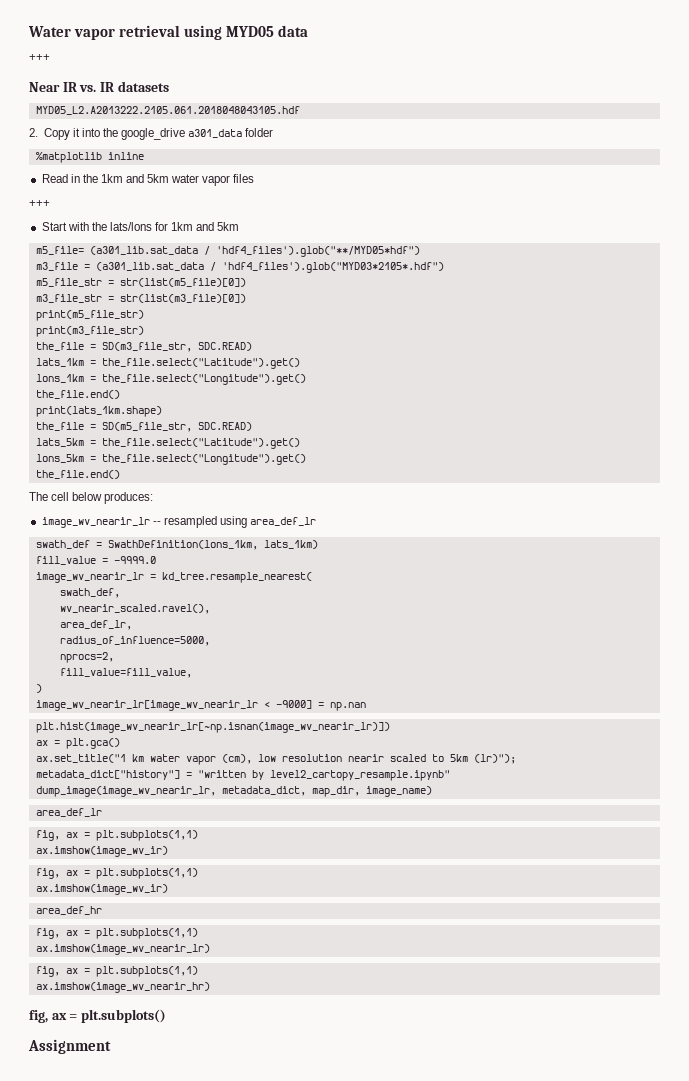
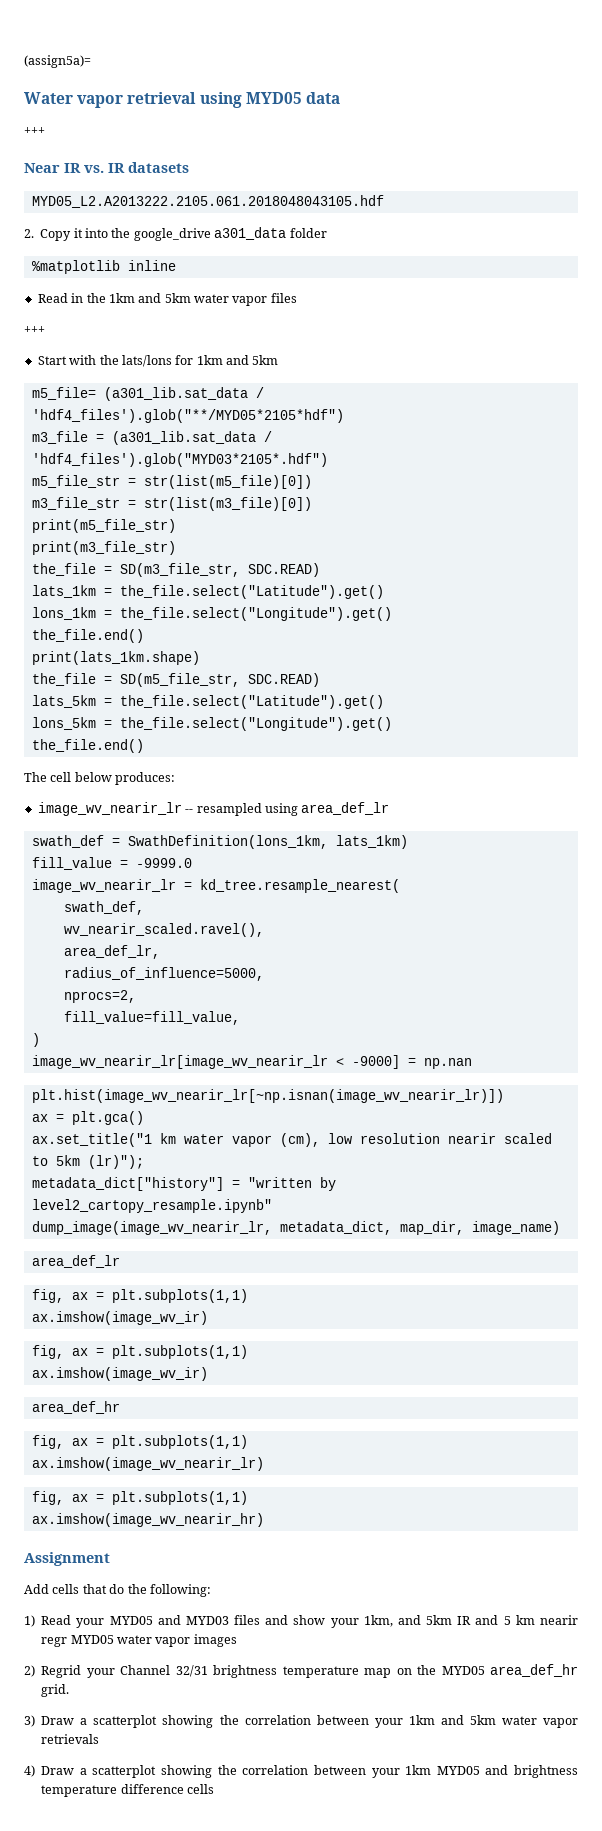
+ (assign5a)=
- m5_file= (a301_lib.sat_data / 'hdf4_files').glob("**/MYD05*hdf")
+ m5_file= (a301_lib.sat_data / 'hdf4_files').glob("**/MYD05*2105*hdf")
- fig, ax = plt.subplots()
  Assignment
+ Add cells that do the following:
+ 1) Read your MYD05 and MYD03 files and show your 1km, and 5km IR and 5 km nearir regr MYD05 water vapor images
+ 2) Regrid your Channel 32/31 brightness temperature map on the MYD05 area_def_hr grid.
+ 3) Draw a scatterplot showing the correlation between your 1km and 5km water vapor retrievals
+ 4) Draw a scatterplot showing the correlation between your 1km MYD05 and brightness temperature difference cells

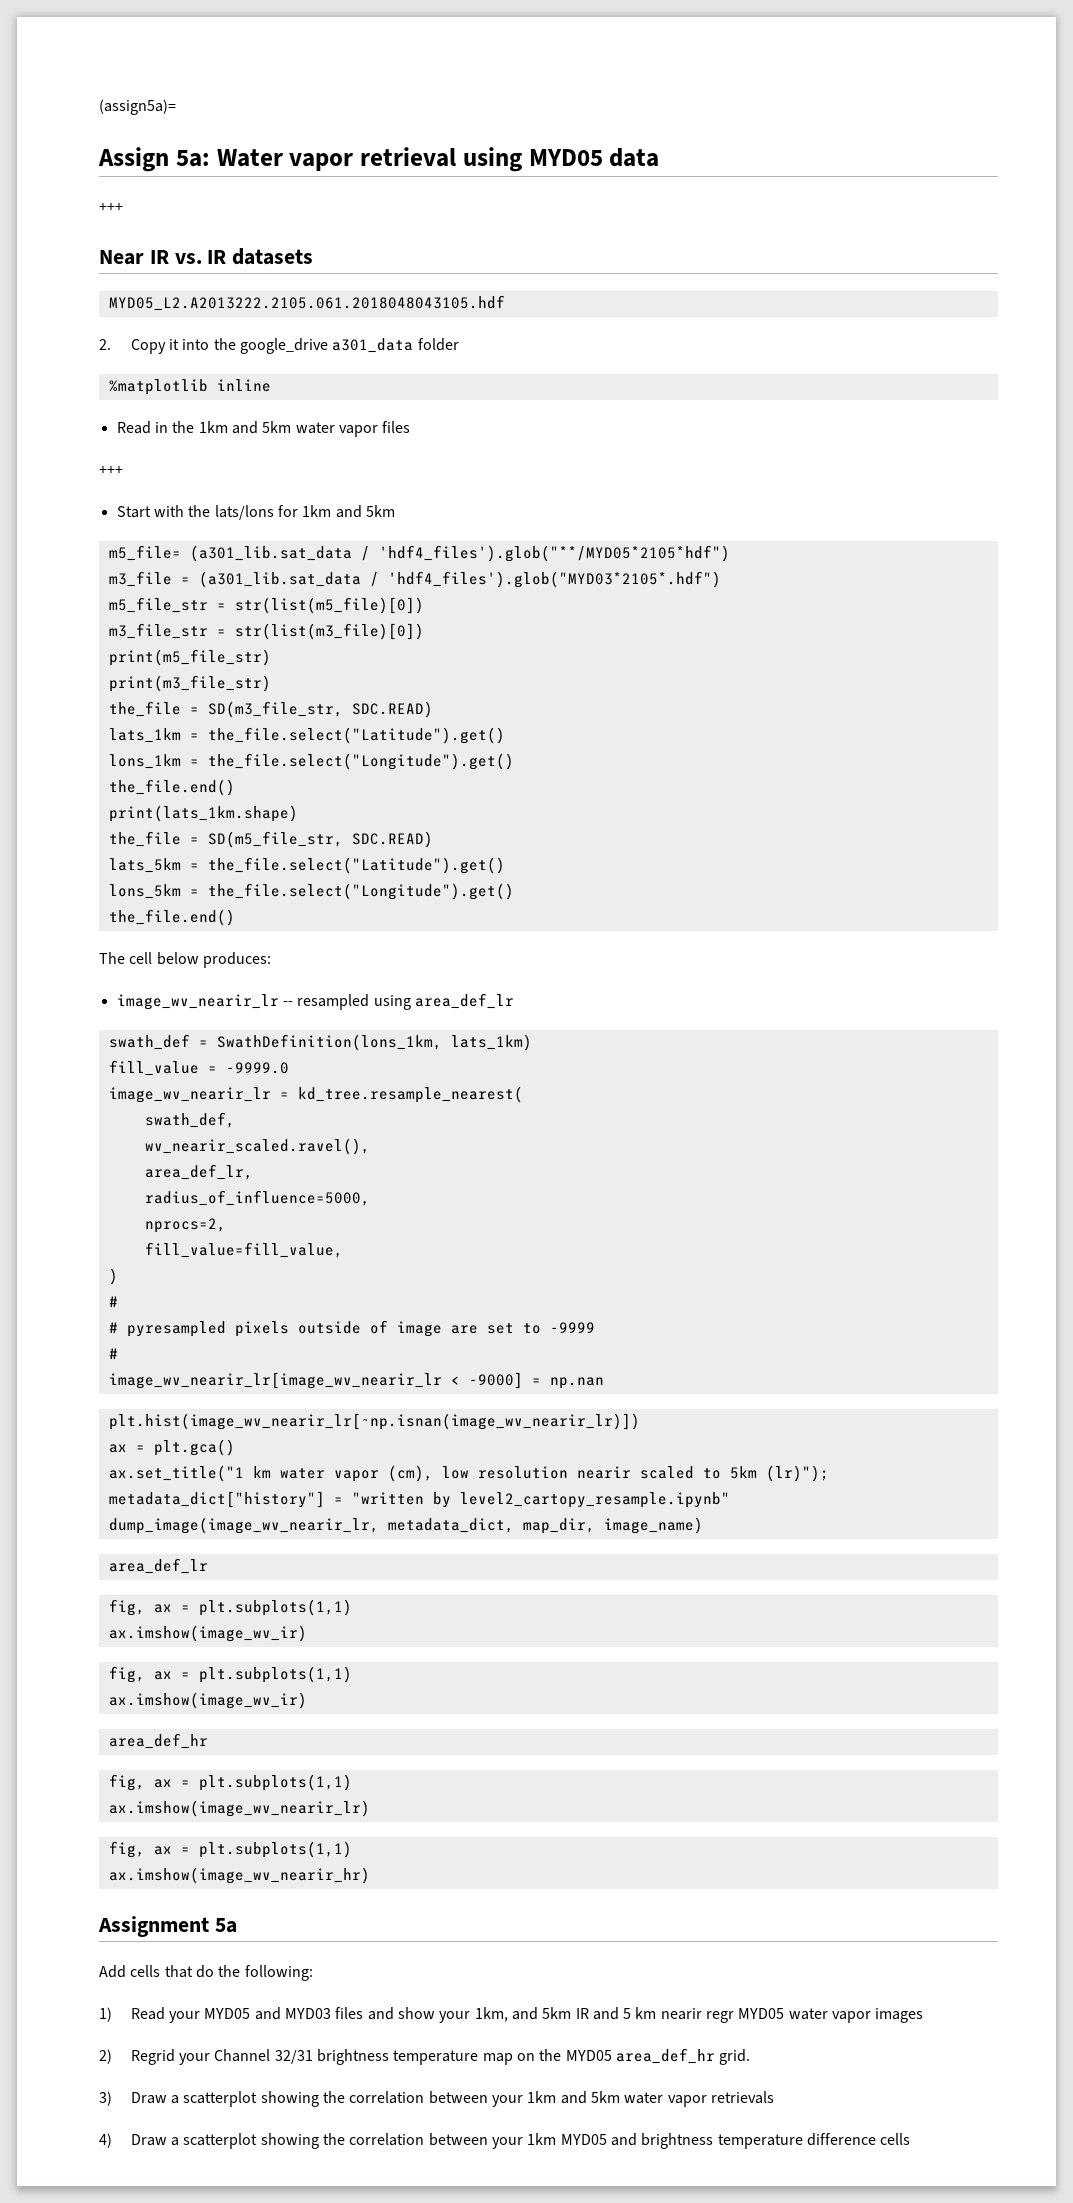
- Water vapor retrieval using MYD05 data
+ Assign 5a: Water vapor retrieval using MYD05 data
  )
+ #
+ # pyresampled pixels outside of image are set to -9999
+ #
- Assignment
+ Assignment 5a

